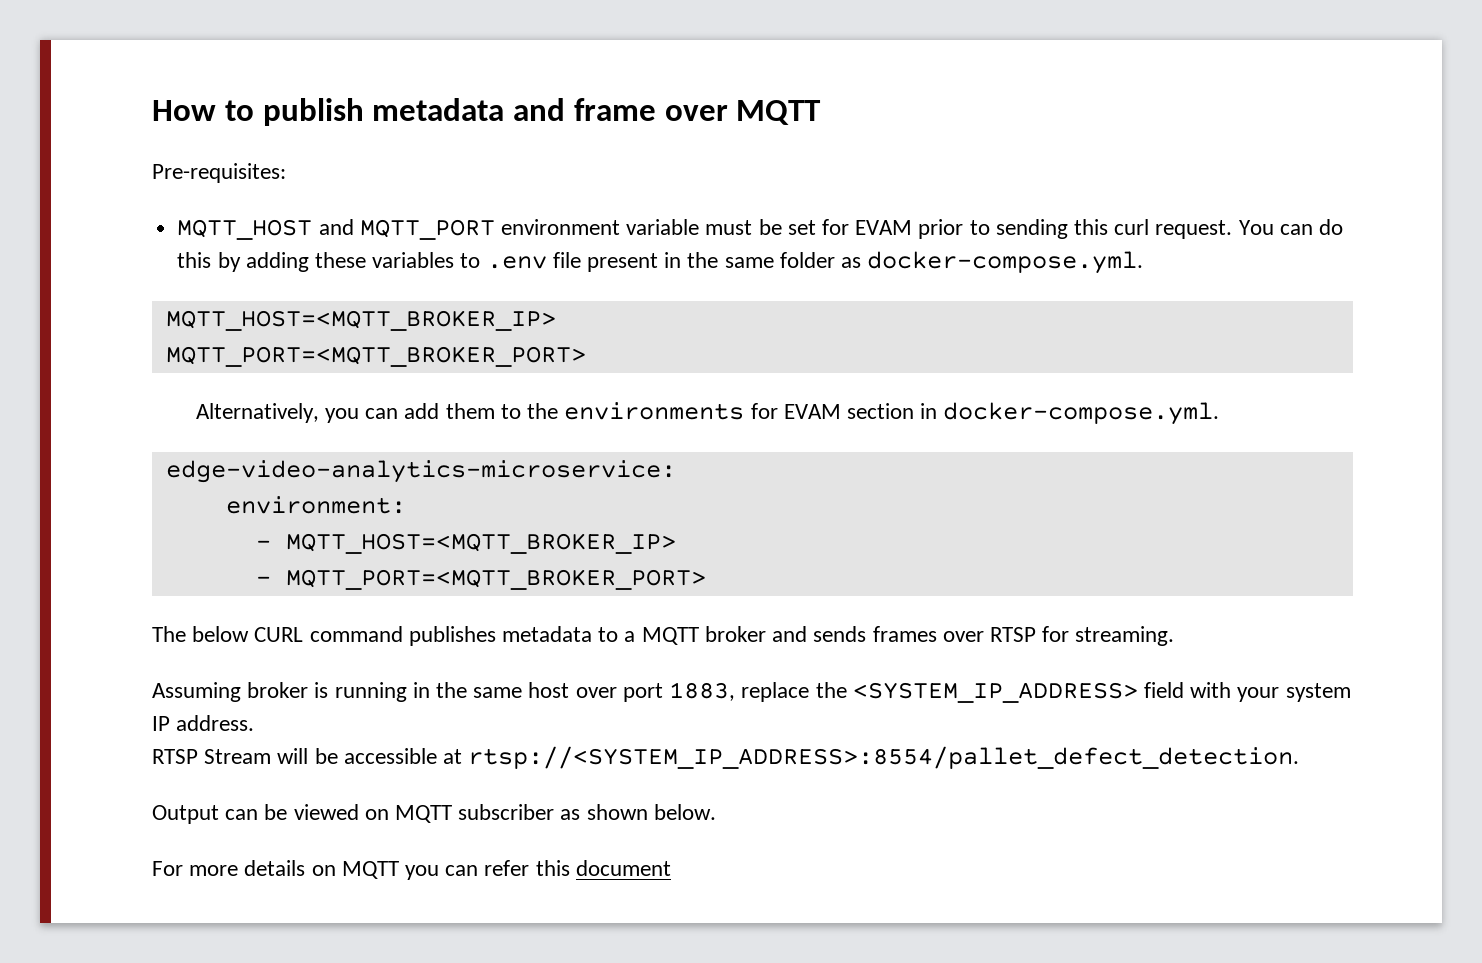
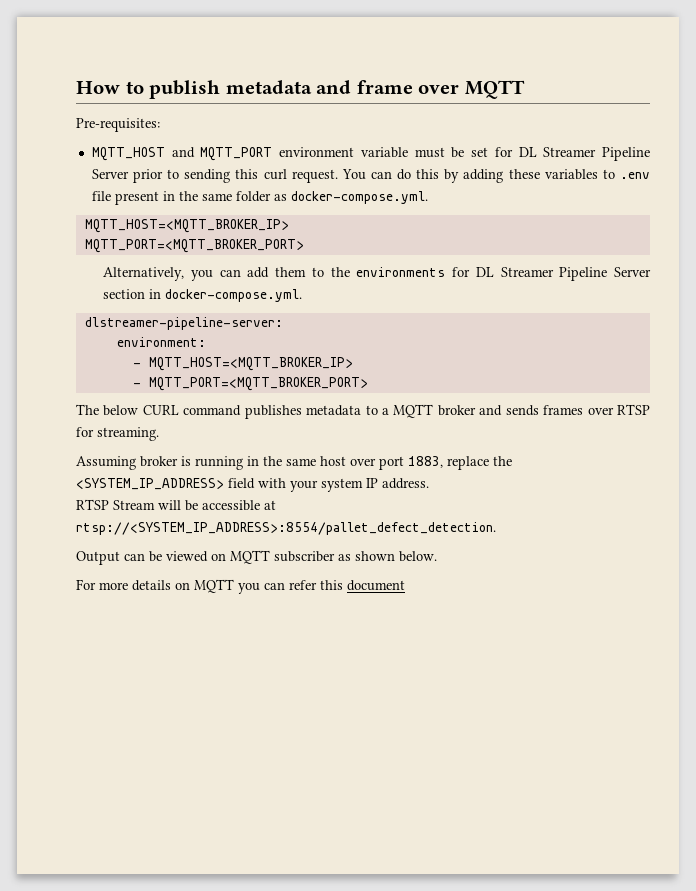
- MQTT_HOST and MQTT_PORT environment variable must be set for EVAM prior to sending this curl request.
+ MQTT_HOST and MQTT_PORT environment variable must be set for DL Streamer Pipeline Server prior to sending this curl request.
- Alternatively, you can add them to the environments for EVAM section in docker-compose.yml.
+ Alternatively, you can add them to the environments for DL Streamer Pipeline Server section in docker-compose.yml.
- edge-video-analytics-microservice:
+ dlstreamer-pipeline-server:

